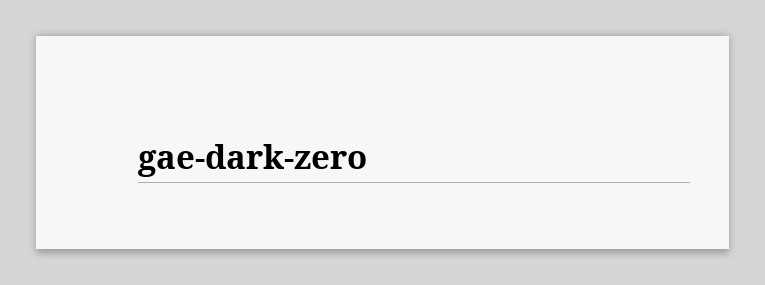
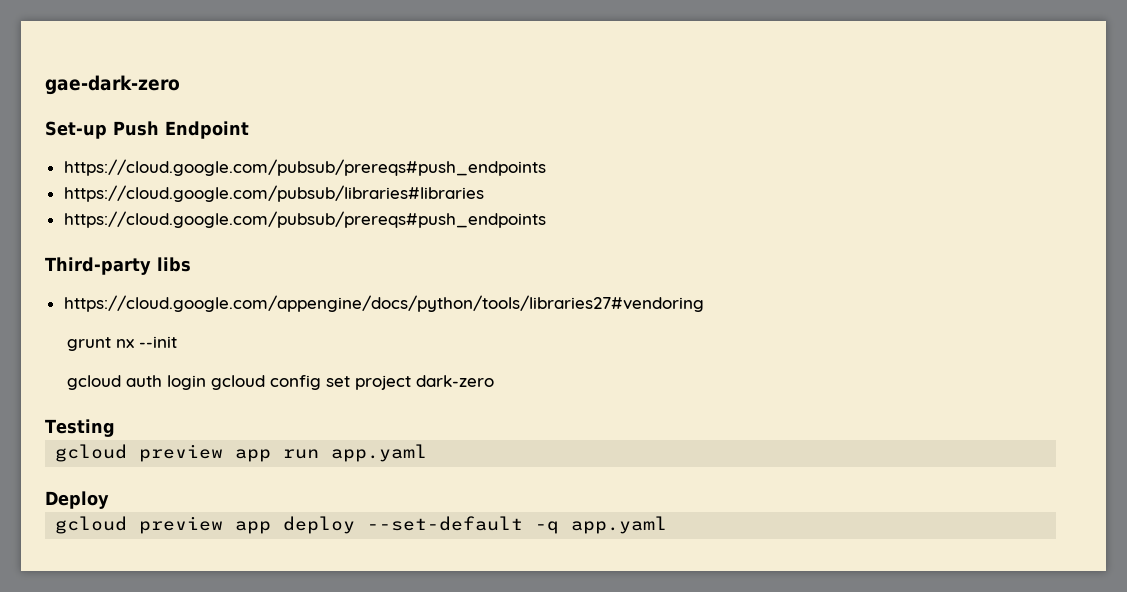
+ Set-up Push Endpoint
+ https://cloud.google.com/pubsub/prereqs#push_endpoints
+ https://cloud.google.com/pubsub/libraries#libraries
+ https://cloud.google.com/pubsub/prereqs#push_endpoints
+ Third-party libs
+ https://cloud.google.com/appengine/docs/python/tools/libraries27#vendoring
+ grunt nx --init
+ gcloud auth login gcloud config set project dark-zero
+ Testing
+ gcloud preview app run app.yaml
+ Deploy
+ gcloud preview app deploy --set-default -q app.yaml

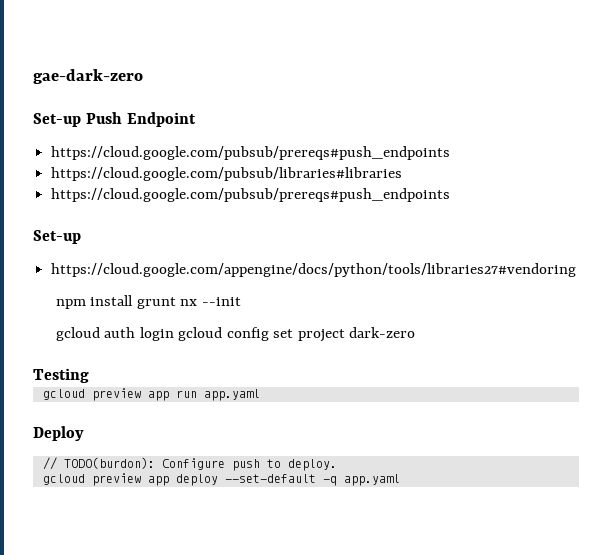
  https://cloud.google.com/pubsub/libraries#libraries
  https://cloud.google.com/pubsub/prereqs#push_endpoints
- Third-party libs
+ Set-up
- grunt nx --init
+ npm install grunt nx --init
+ // TODO(burdon): Configure push to deploy.

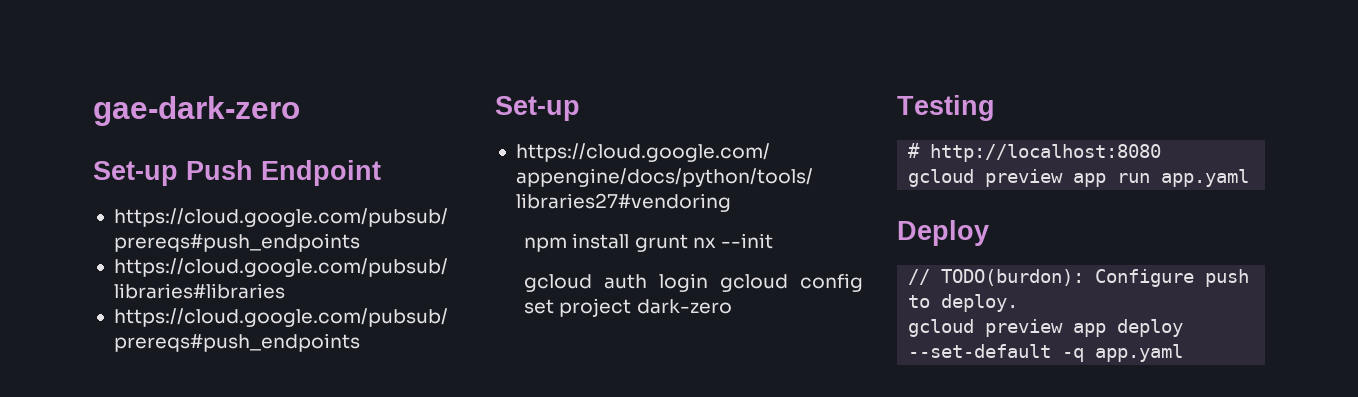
+ # http://localhost:8080

